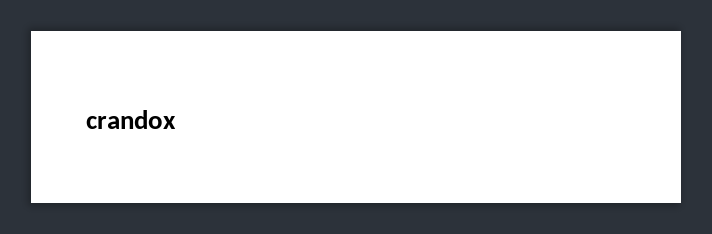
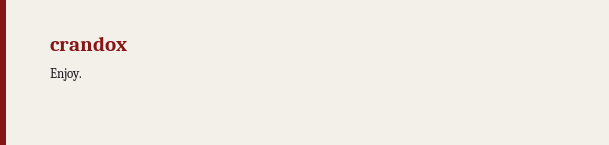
+ Enjoy.

